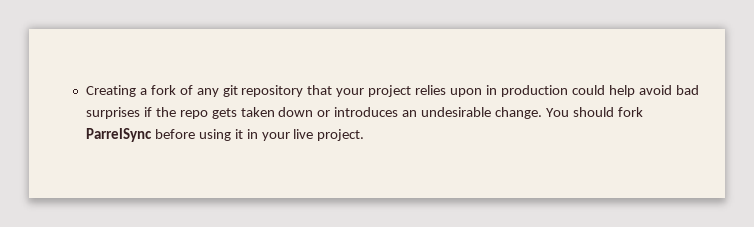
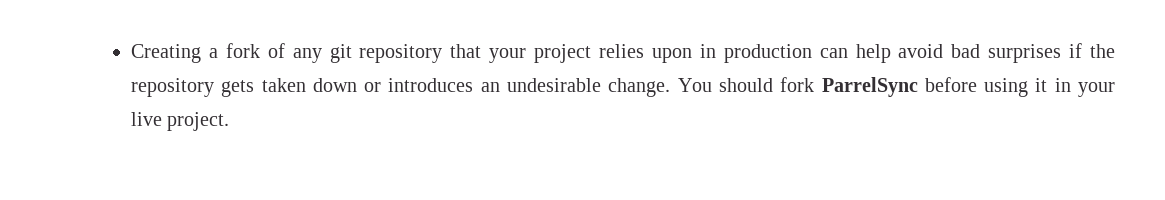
- Creating a fork of any git repository that your project relies upon in production could help avoid bad surprises if the repo gets taken down or introduces an undesirable change.
+ Creating a fork of any git repository that your project relies upon in production can help avoid bad surprises if the repository gets taken down or introduces an undesirable change.

